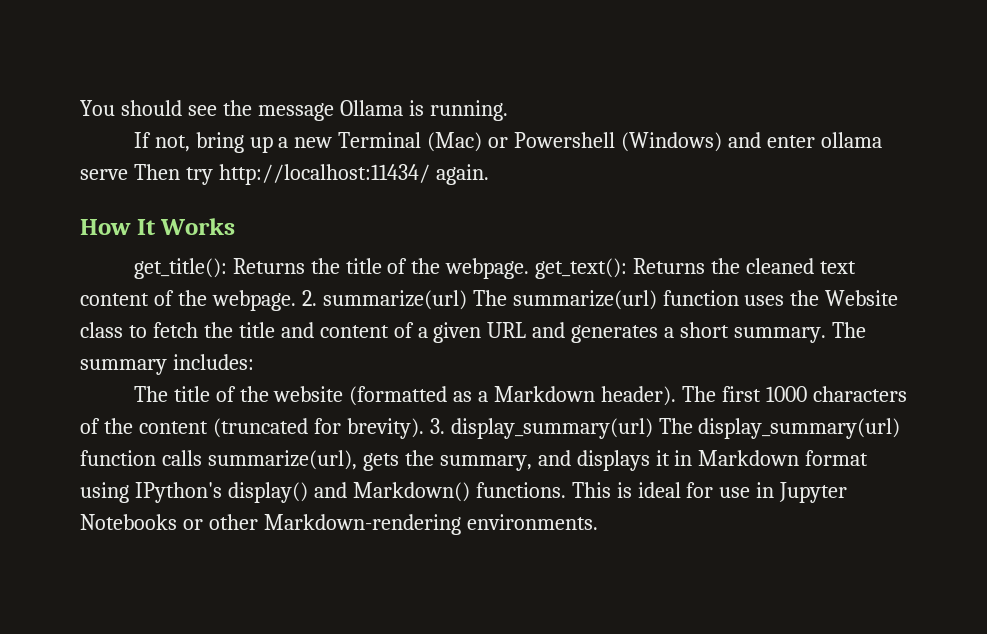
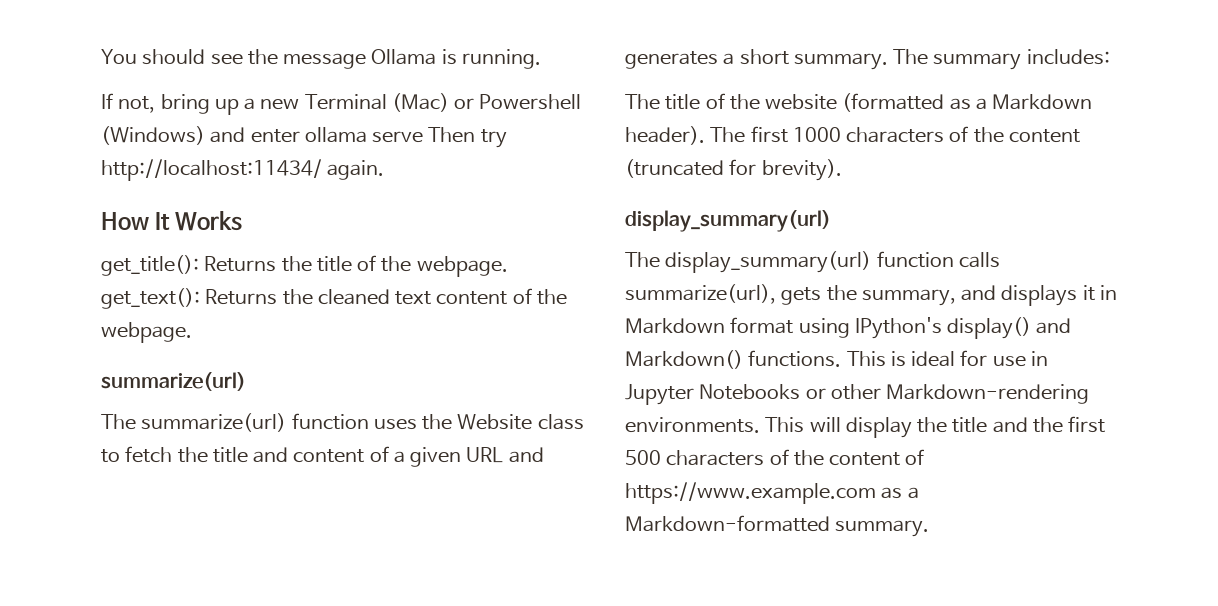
- get_title(): Returns the title of the webpage. get_text(): Returns the cleaned text content of the webpage. 2. summarize(url) The summarize(url) function uses the Website class to fetch the title and content of a given URL and generates a short summary.
+ get_title(): Returns the title of the webpage. get_text(): Returns the cleaned text content of the webpage.
+ summarize(url)
+ The summarize(url) function uses the Website class to fetch the title and content of a given URL and generates a short summary.
- The first 1000 characters of the content (truncated for brevity). 3. display_summary(url) The display_summary(url) function calls summarize(url), gets the summary, and displays it in Markdown format using IPython's display() and Markdown() functions.
+ The first 1000 characters of the content (truncated for brevity).
+ display_summary(url)
+ The display_summary(url) function calls summarize(url), gets the summary, and displays it in Markdown format using IPython's display() and Markdown() functions.
+ This will display the title and the first 500 characters of the content of https://www.example.com as a Markdown-formatted summary.

